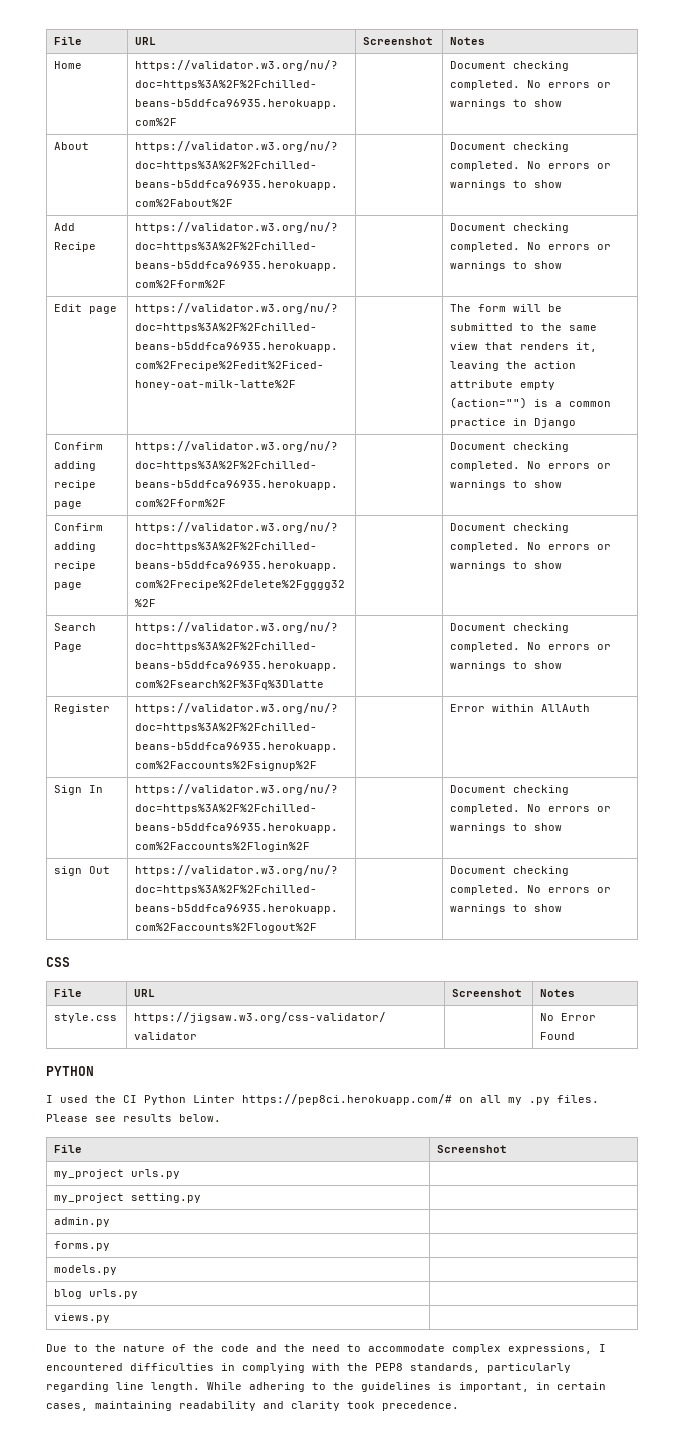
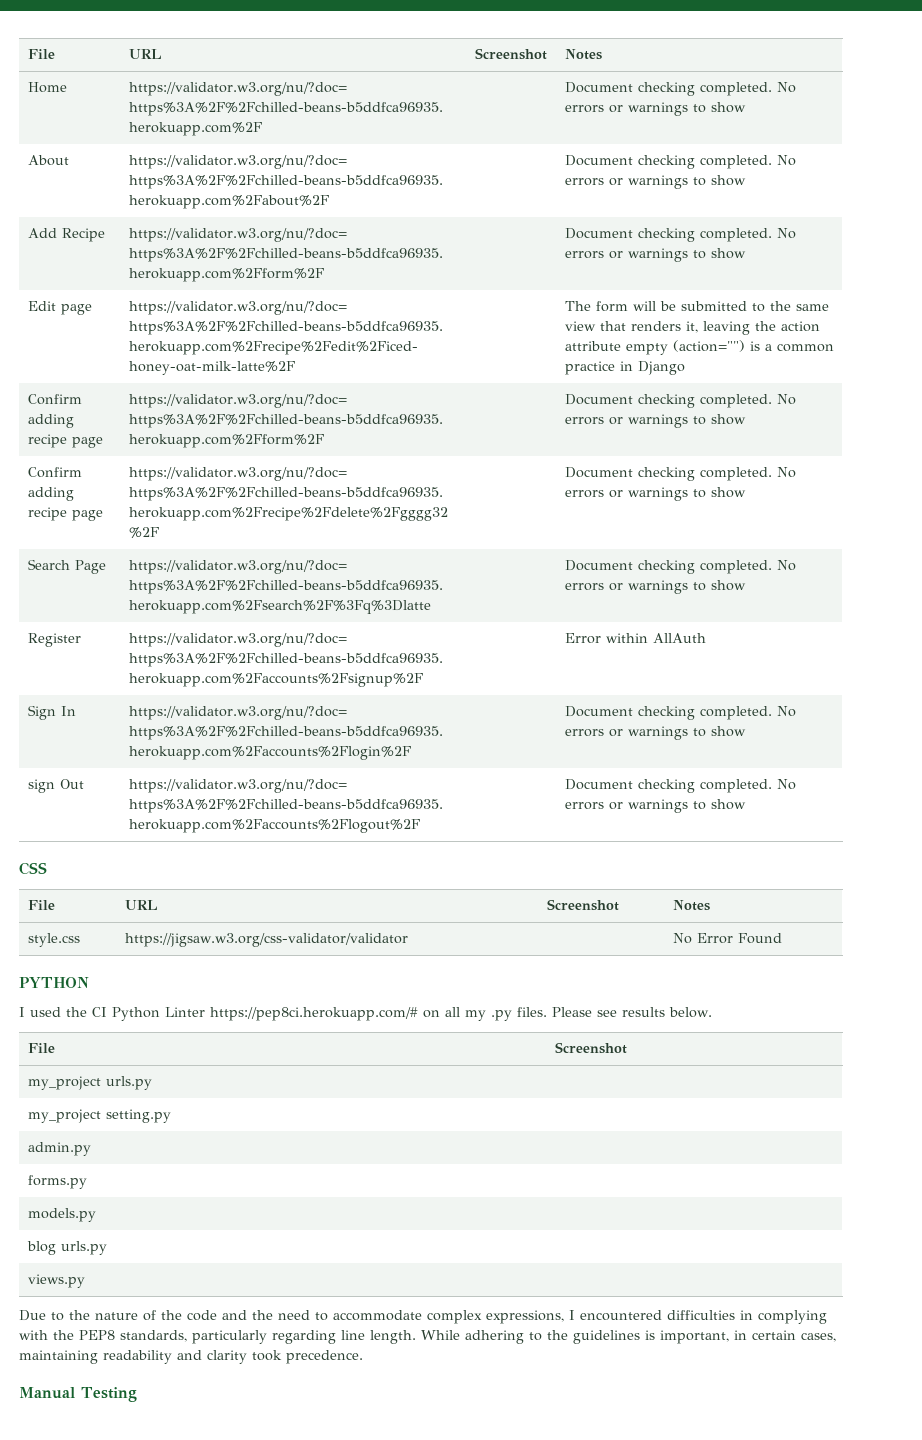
+ Manual Testing

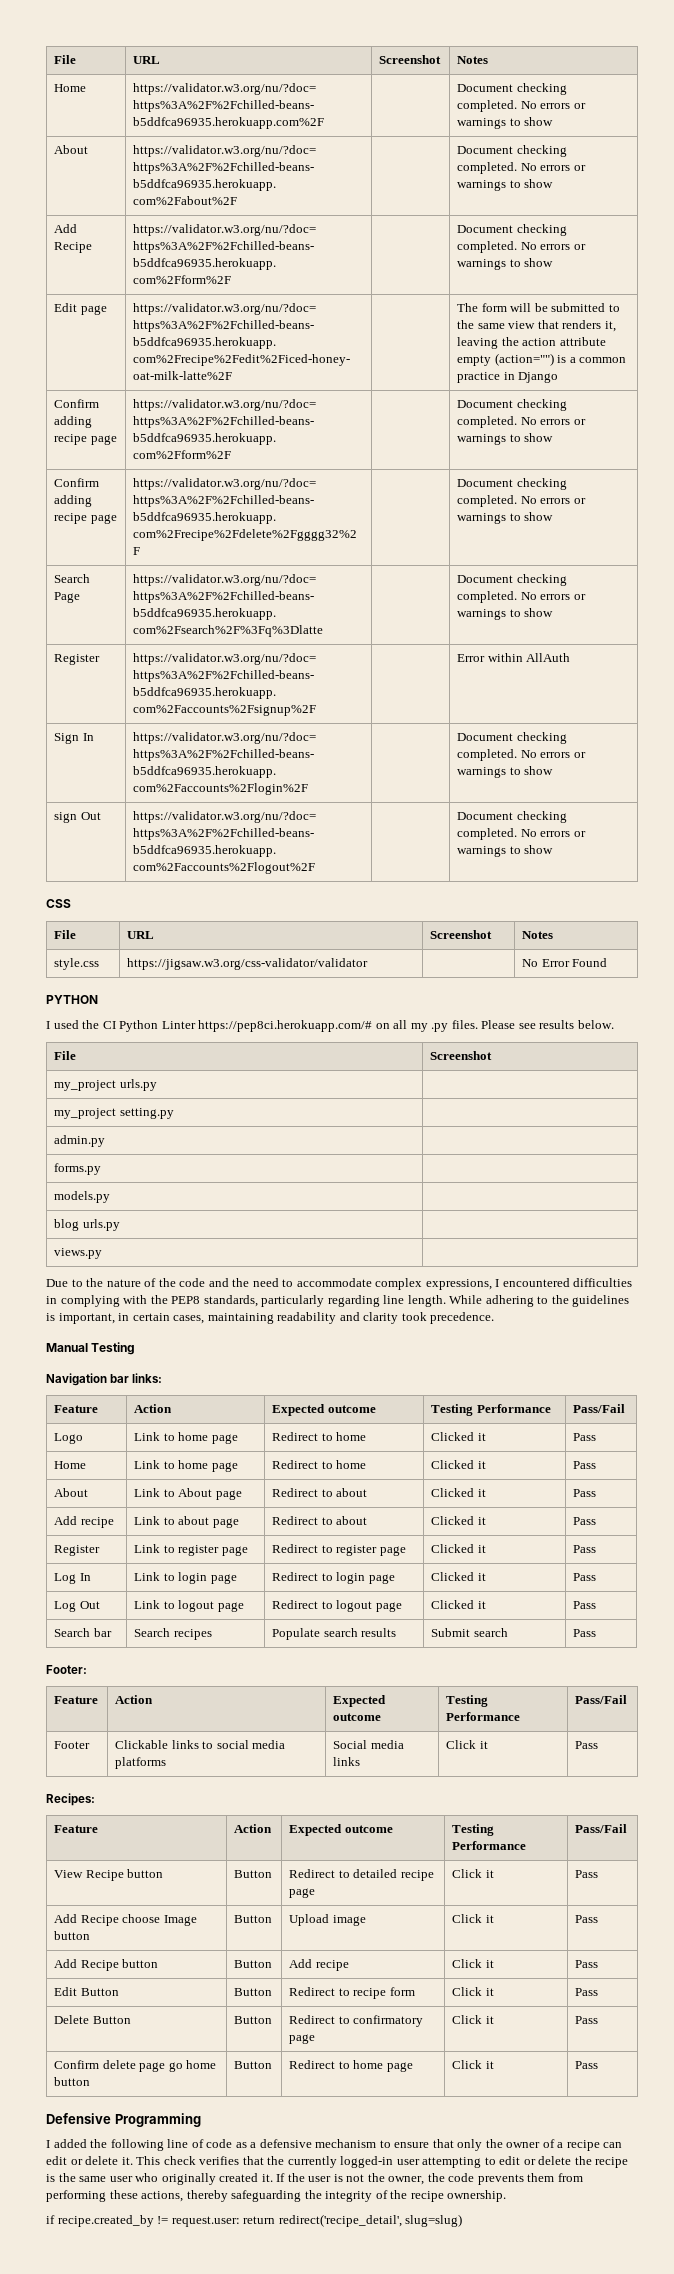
+ Navigation bar links:
+ Feature | Action | Expected outcome | Testing Performance | Pass/Fail
+ Logo | Link to home page | Redirect to home | Clicked it | Pass
+ Home | Link to home page | Redirect to home | Clicked it | Pass
+ About | Link to About page | Redirect to about | Clicked it | Pass
+ Add recipe | Link to about page | Redirect to about | Clicked it | Pass
+ Register | Link to register page | Redirect to register page | Clicked it | Pass
+ Log In | Link to login page | Redirect to login page | Clicked it | Pass
+ Log Out | Link to logout page | Redirect to logout page | Clicked it | Pass
+ Search bar | Search recipes | Populate search results | Submit search | Pass
+ Footer:
+ Feature | Action | Expected outcome | Testing Performance | Pass/Fail
+ Footer | Clickable links to social media platforms | Social media links | Click it | Pass
+ Recipes:
+ Feature | Action | Expected outcome | Testing Performance | Pass/Fail
+ View Recipe button | Button | Redirect to detailed recipe page | Click it | Pass
+ Add Recipe choose Image button | Button | Upload image | Click it | Pass
+ Add Recipe button | Button | Add recipe | Click it | Pass
+ Edit Button | Button | Redirect to recipe form | Click it | Pass
+ Delete Button | Button | Redirect to confirmatory page | Click it | Pass
+ Confirm delete page go home button | Button | Redirect to home page | Click it | Pass
+ Defensive Programming
+ I added the following line of code as a defensive mechanism to ensure that only the owner of a recipe can edit or delete it. This check verifies that the currently logged-in user attempting to edit or delete the recipe is the same user who originally created it. If the user is not the owner, the code prevents them from performing these actions, thereby safeguarding the integrity of the recipe ownership.
+ if recipe.created_by != request.user: return redirect('recipe_detail', slug=slug)

